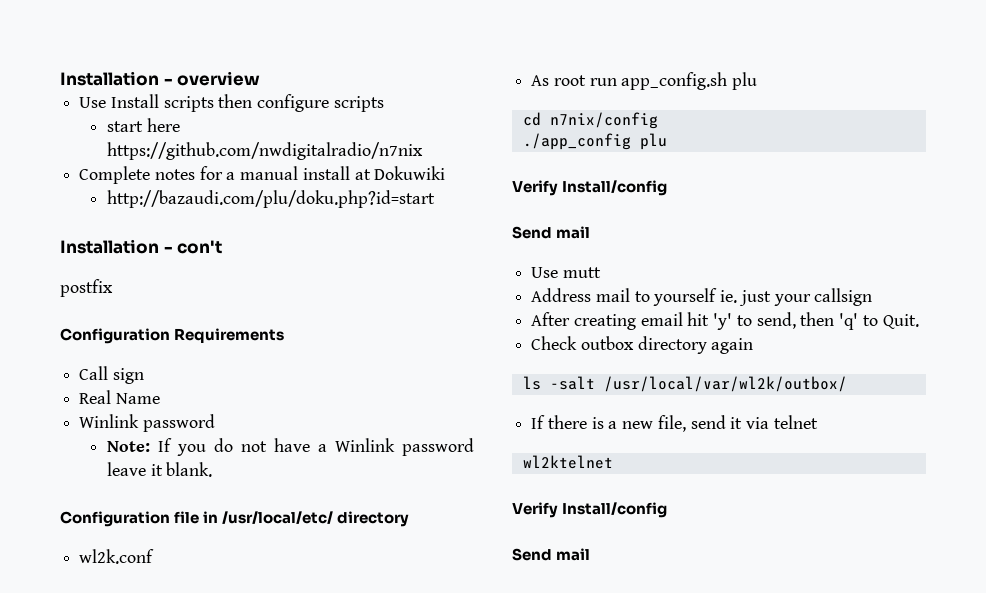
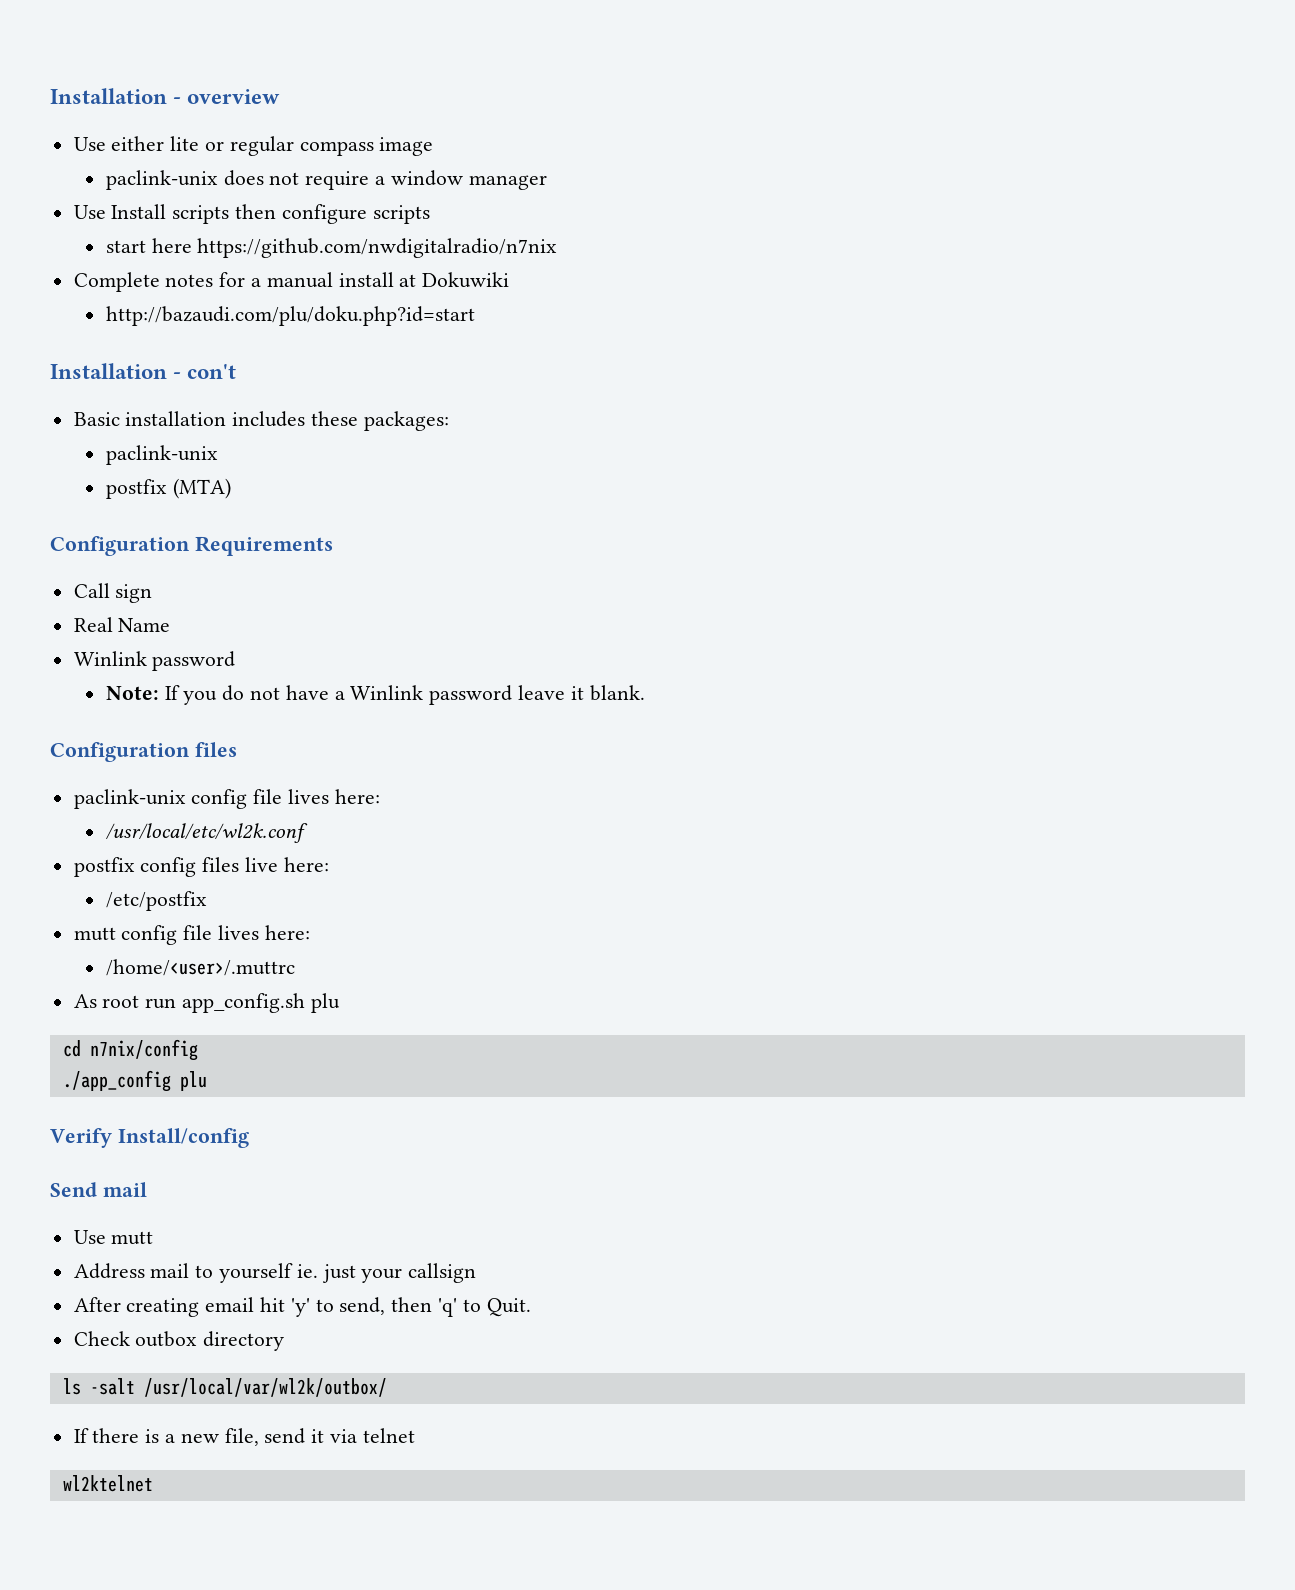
+ Use either lite or regular compass image
+ paclink-unix does not require a window manager
- postfix
+ Basic installation includes these packages:
+ paclink-unix
+ postfix (MTA)
- Configuration file in /usr/local/etc/ directory
- wl2k.conf
+ Configuration files
+ paclink-unix config file lives here:
+ /usr/local/etc/wl2k.conf
+ postfix config files live here:
+ /etc/postfix
+ mutt config file lives here:
+ /home/<user>/.muttrc
- Check outbox directory again
+ Check outbox directory
  wl2ktelnet
- Verify Install/config
- Send mail

